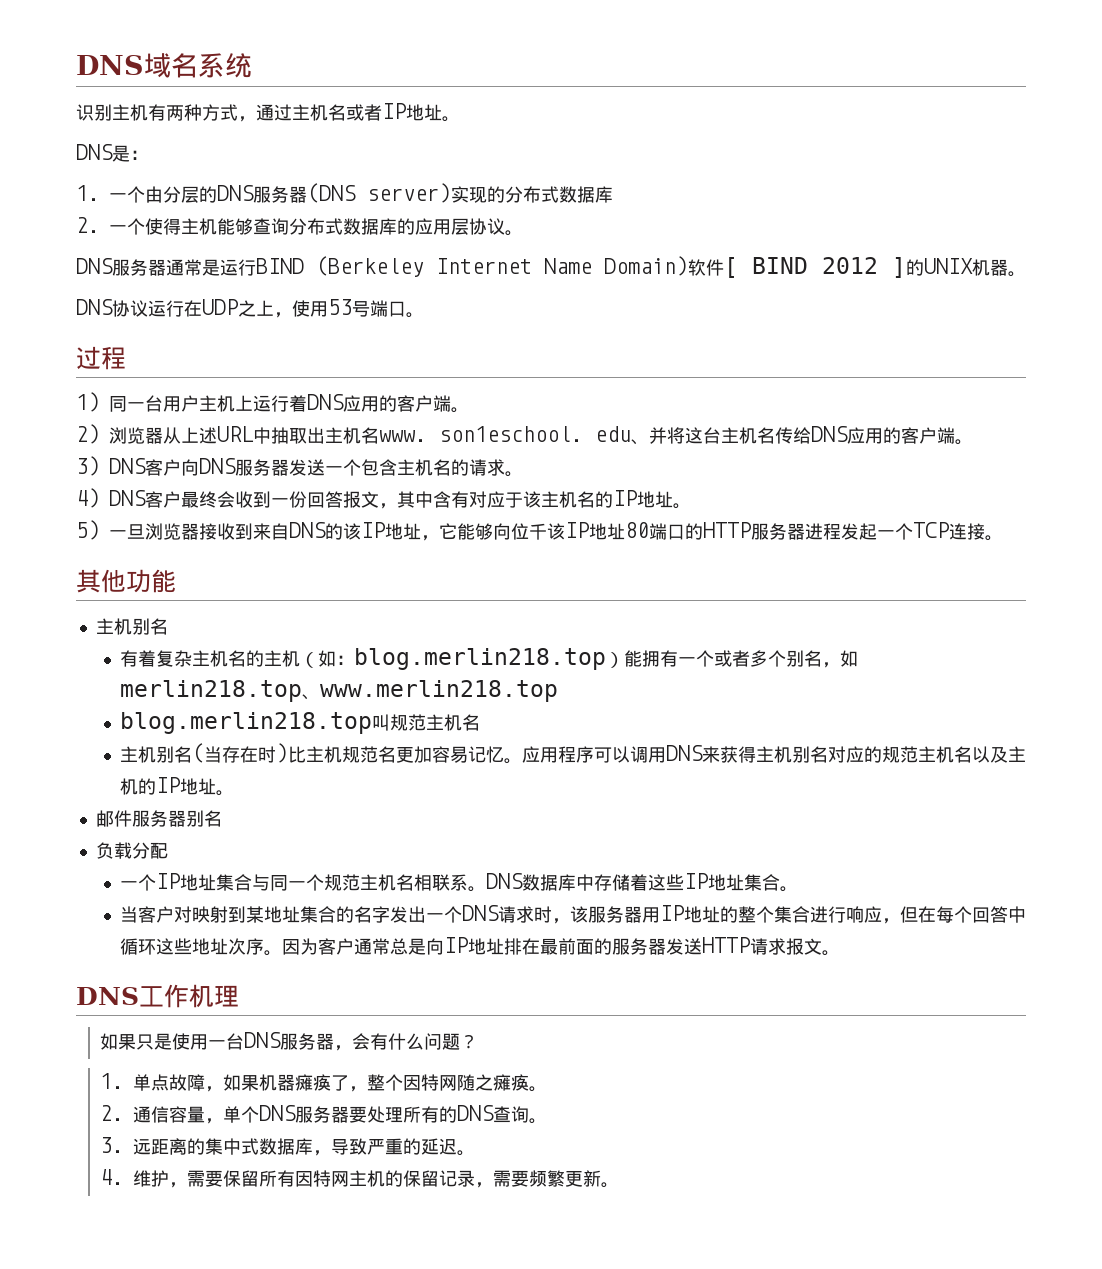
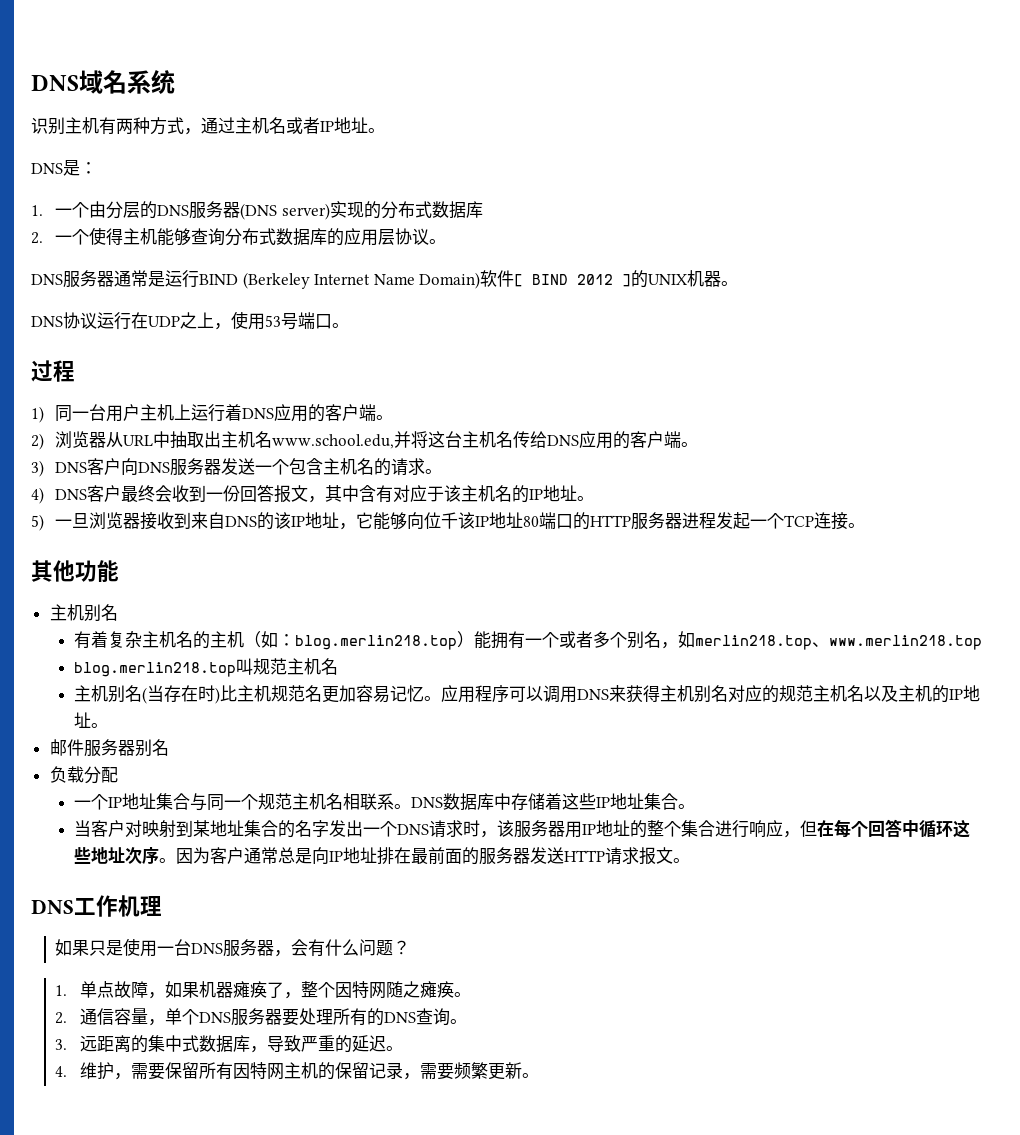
- 2)浏览器从上述URL中抽取出主机名www. son1eschool. edu、并将这台主机名传给DNS应用的客户端。
+ 2)浏览器从URL中抽取出主机名www.school.edu,并将这台主机名传给DNS应用的客户端。

